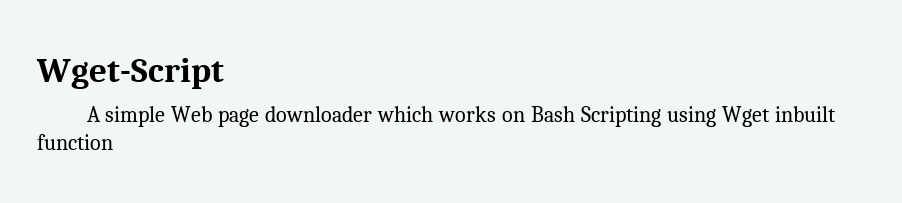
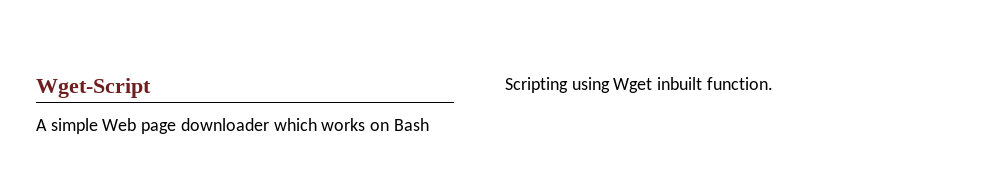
- A simple Web page downloader which works on Bash Scripting using Wget inbuilt function
+ A simple Web page downloader which works on Bash Scripting using Wget inbuilt function.

